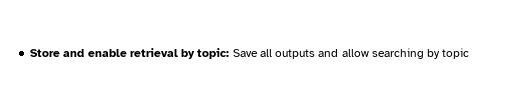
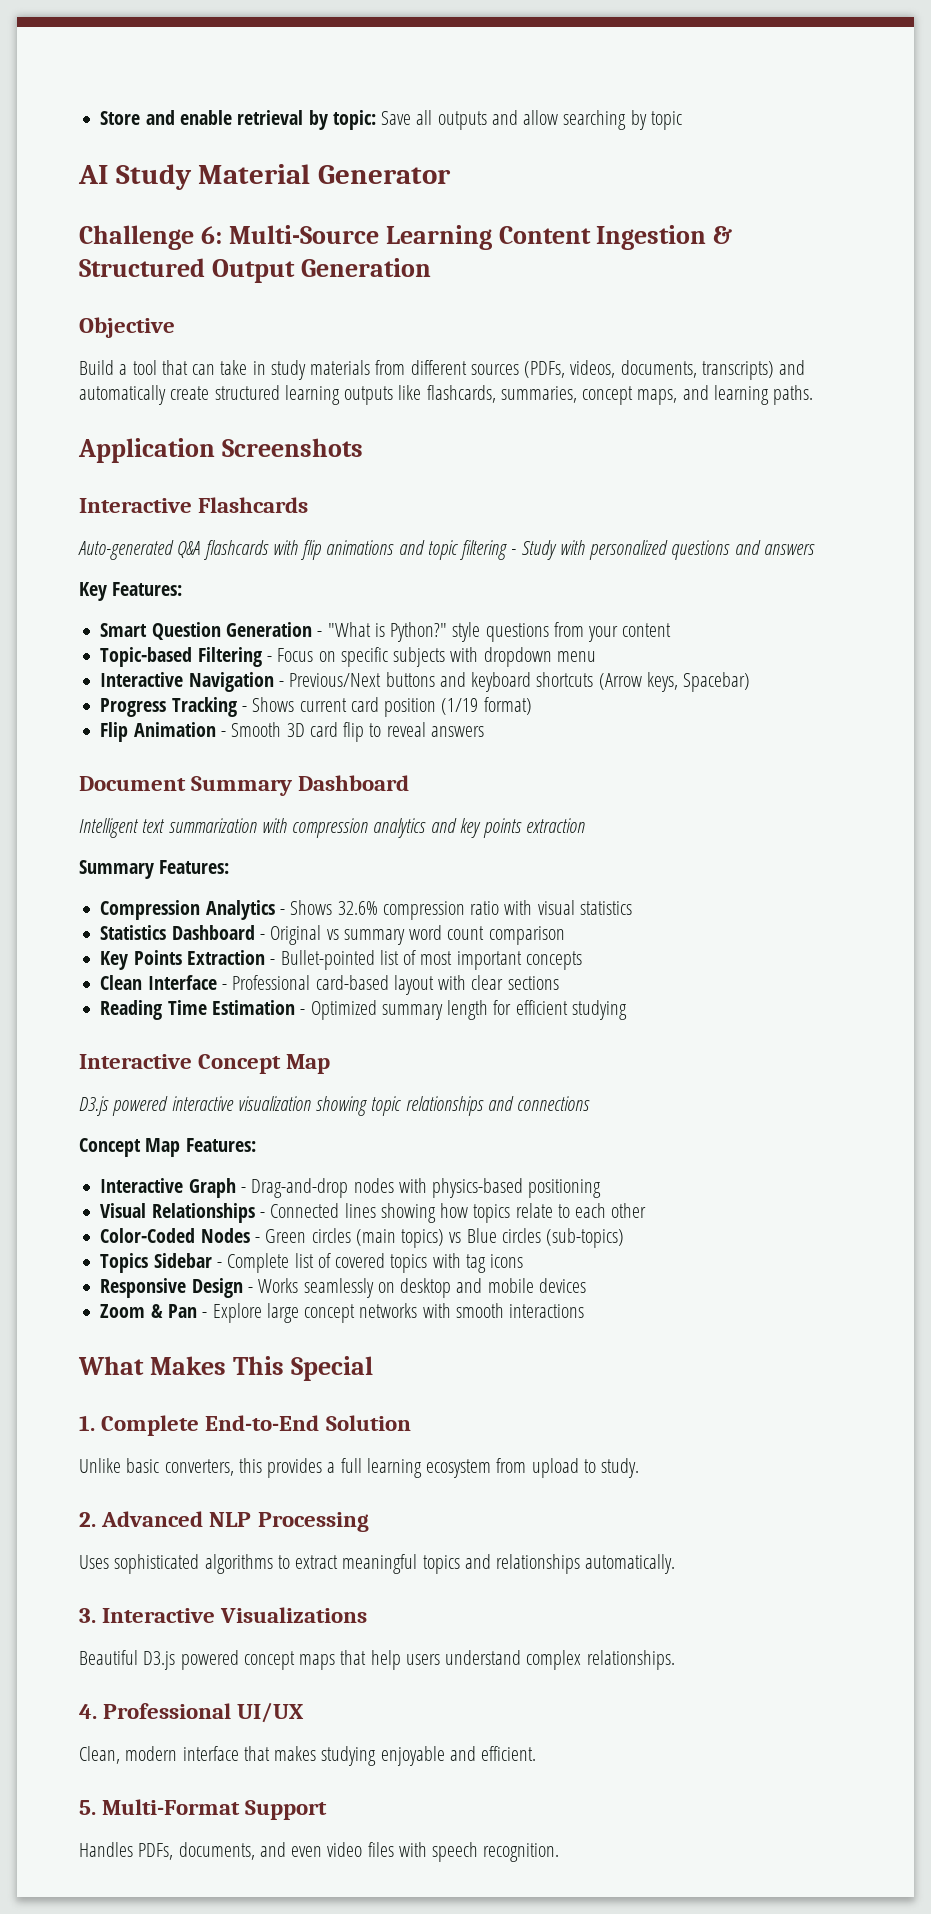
+ AI Study Material Generator
+ Challenge 6: Multi-Source Learning Content Ingestion & Structured Output Generation
+ Objective
+ Build a tool that can take in study materials from different sources (PDFs, videos, documents, transcripts) and automatically create structured learning outputs like flashcards, summaries, concept maps, and learning paths.
+ Application Screenshots
+ Interactive Flashcards
+ Auto-generated Q&A flashcards with flip animations and topic filtering - Study with personalized questions and answers
+ Key Features:
+ Smart Question Generation - "What is Python?" style questions from your content
+ Topic-based Filtering - Focus on specific subjects with dropdown menu
+ Interactive Navigation - Previous/Next buttons and keyboard shortcuts (Arrow keys, Spacebar)
+ Progress Tracking - Shows current card position (1/19 format)
+ Flip Animation - Smooth 3D card flip to reveal answers
+ Document Summary Dashboard
+ Intelligent text summarization with compression analytics and key points extraction
+ Summary Features:
+ Compression Analytics - Shows 32.6% compression ratio with visual statistics
+ Statistics Dashboard - Original vs summary word count comparison
+ Key Points Extraction - Bullet-pointed list of most important concepts
+ Clean Interface - Professional card-based layout with clear sections
+ Reading Time Estimation - Optimized summary length for efficient studying
+ Interactive Concept Map
+ D3.js powered interactive visualization showing topic relationships and connections
+ Concept Map Features:
+ Interactive Graph - Drag-and-drop nodes with physics-based positioning
+ Visual Relationships - Connected lines showing how topics relate to each other
+ Color-Coded Nodes - Green circles (main topics) vs Blue circles (sub-topics)
+ Topics Sidebar - Complete list of covered topics with tag icons
+ Responsive Design - Works seamlessly on desktop and mobile devices
+ Zoom & Pan - Explore large concept networks with smooth interactions
+ What Makes This Special
+ 1. Complete End-to-End Solution
+ Unlike basic converters, this provides a full learning ecosystem from upload to study.
+ 2. Advanced NLP Processing
+ Uses sophisticated algorithms to extract meaningful topics and relationships automatically.
+ 3. Interactive Visualizations
+ Beautiful D3.js powered concept maps that help users understand complex relationships.
+ 4. Professional UI/UX
+ Clean, modern interface that makes studying enjoyable and efficient.
+ 5. Multi-Format Support
+ Handles PDFs, documents, and even video files with speech recognition.

